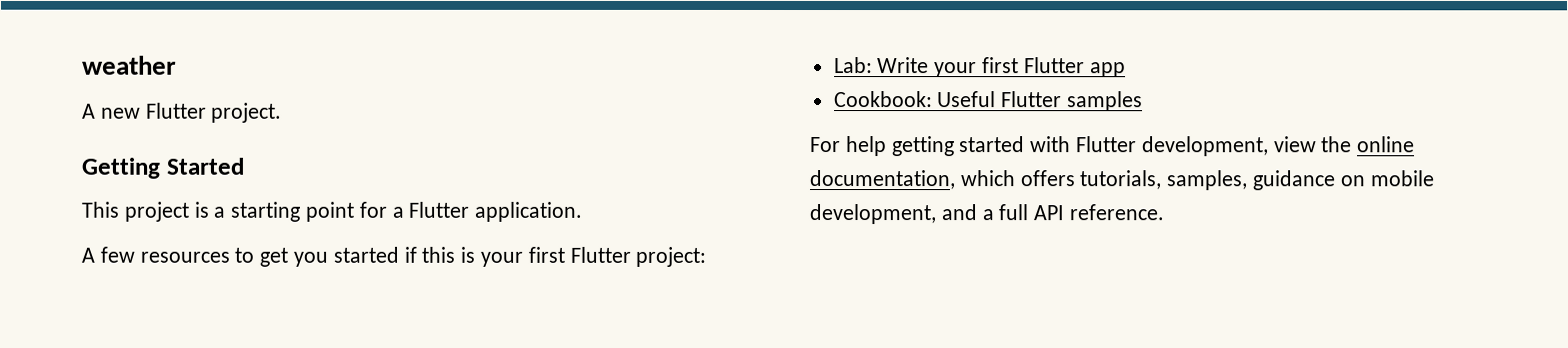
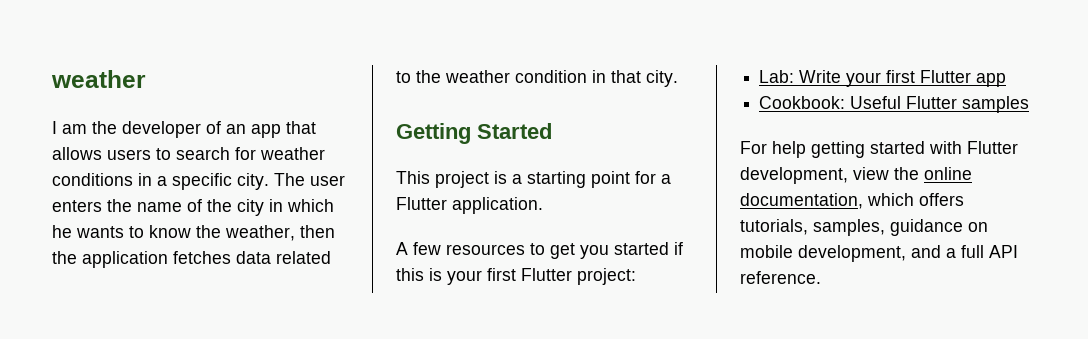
- A new Flutter project.
+ I am the developer of an app that allows users to search for weather conditions in a specific city. The user enters the name of the city in which he wants to know the weather, then the application fetches data related to the weather condition in that city.

